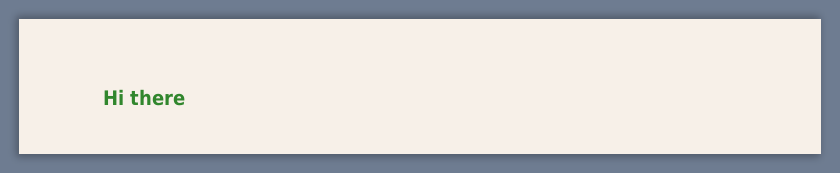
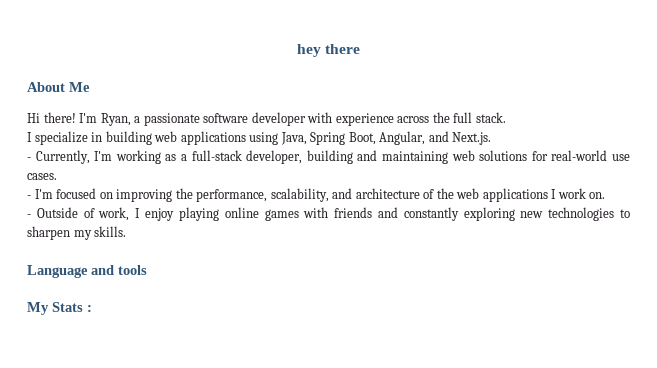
- Hi there
+ hey there
+ About Me
+ Hi there! I'm Ryan, a passionate software developer with experience across the full stack.
+ I specialize in building web applications using Java, Spring Boot, Angular, and Next.js.
+ - Currently, I'm working as a full-stack developer, building and maintaining web solutions for real-world use cases.
+ - I'm focused on improving the performance, scalability, and architecture of the web applications I work on.
+ - Outside of work, I enjoy playing online games with friends and constantly exploring new technologies to sharpen my skills.
+ Language and tools
+ My Stats :

